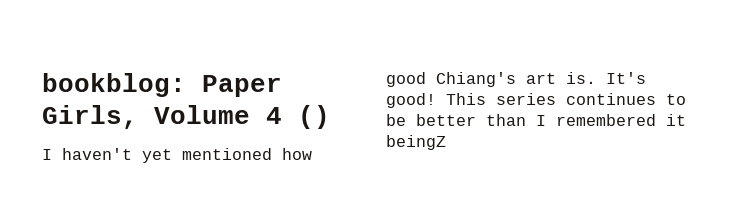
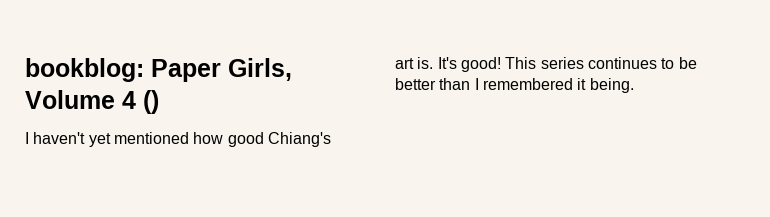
- This series continues to be better than I remembered it beingZ
+ This series continues to be better than I remembered it being.

